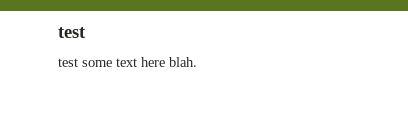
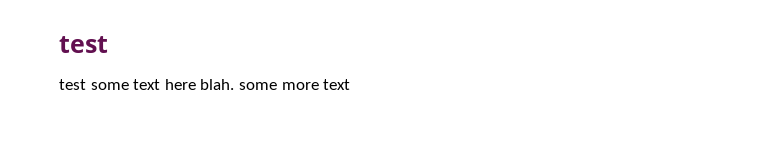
- test some text here blah.
+ test some text here blah. some more text

